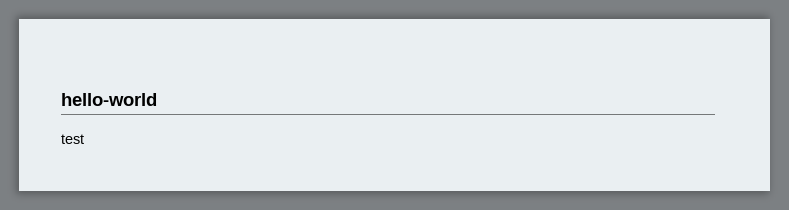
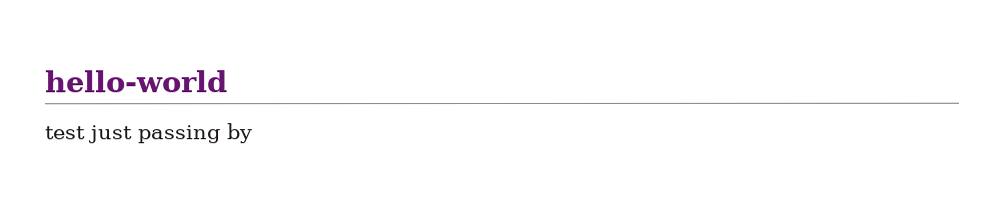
- test
+ test just passing by

